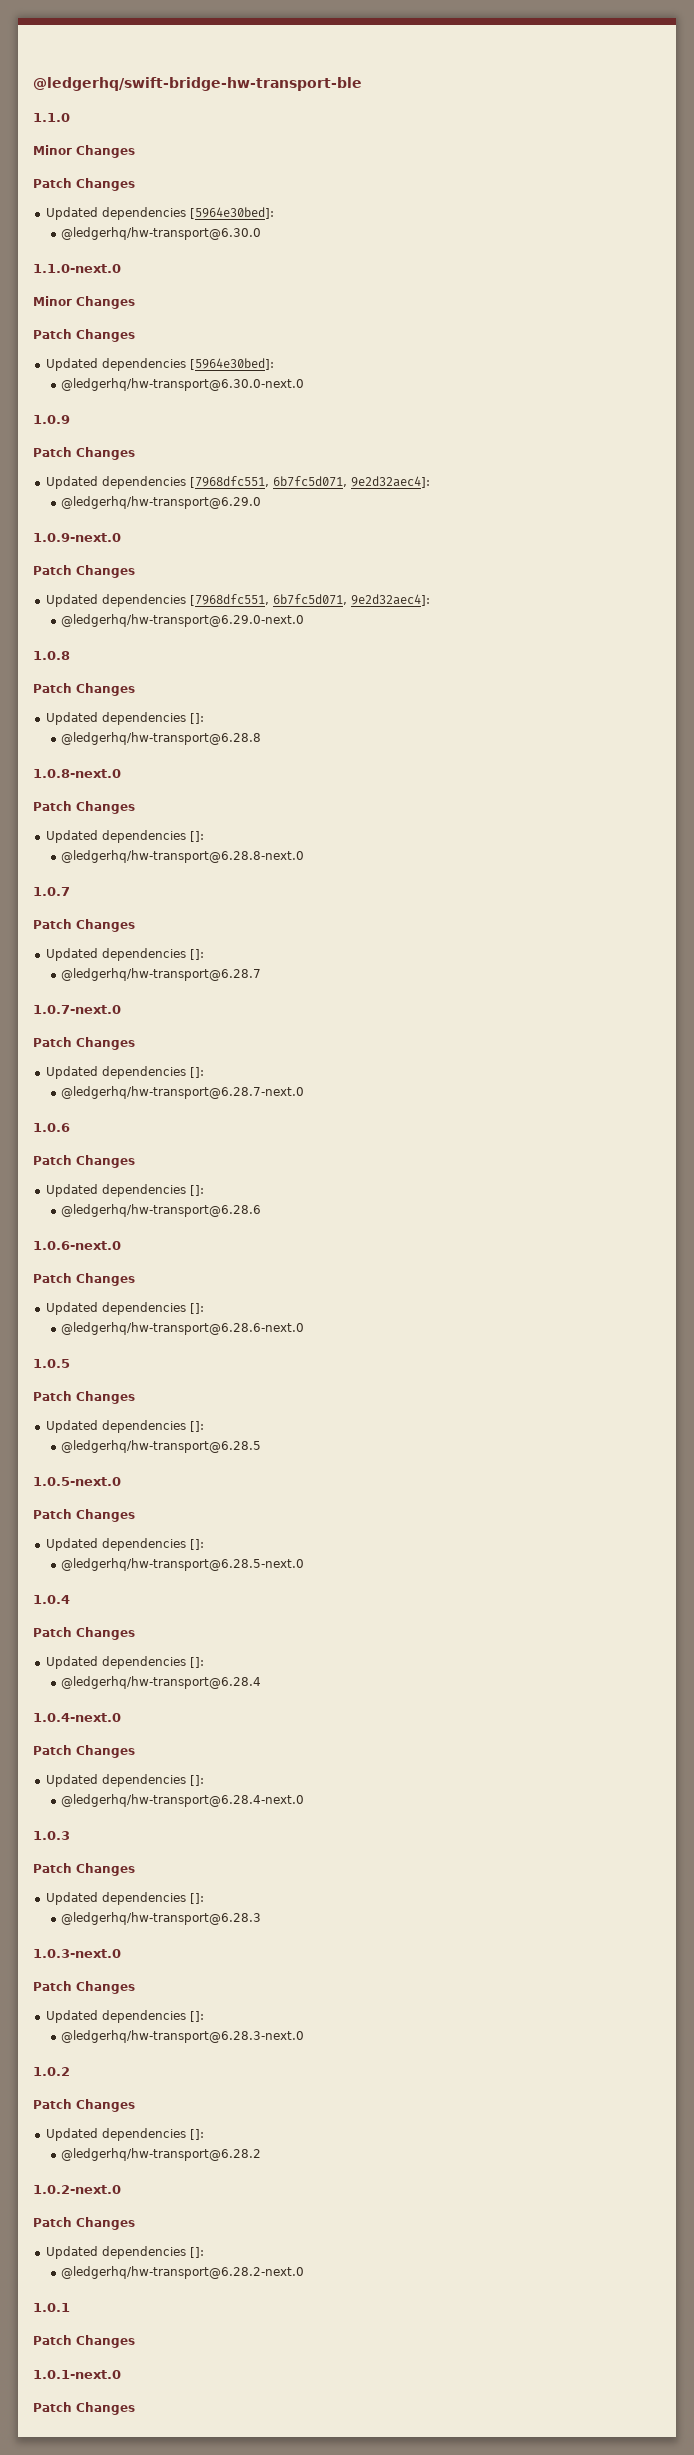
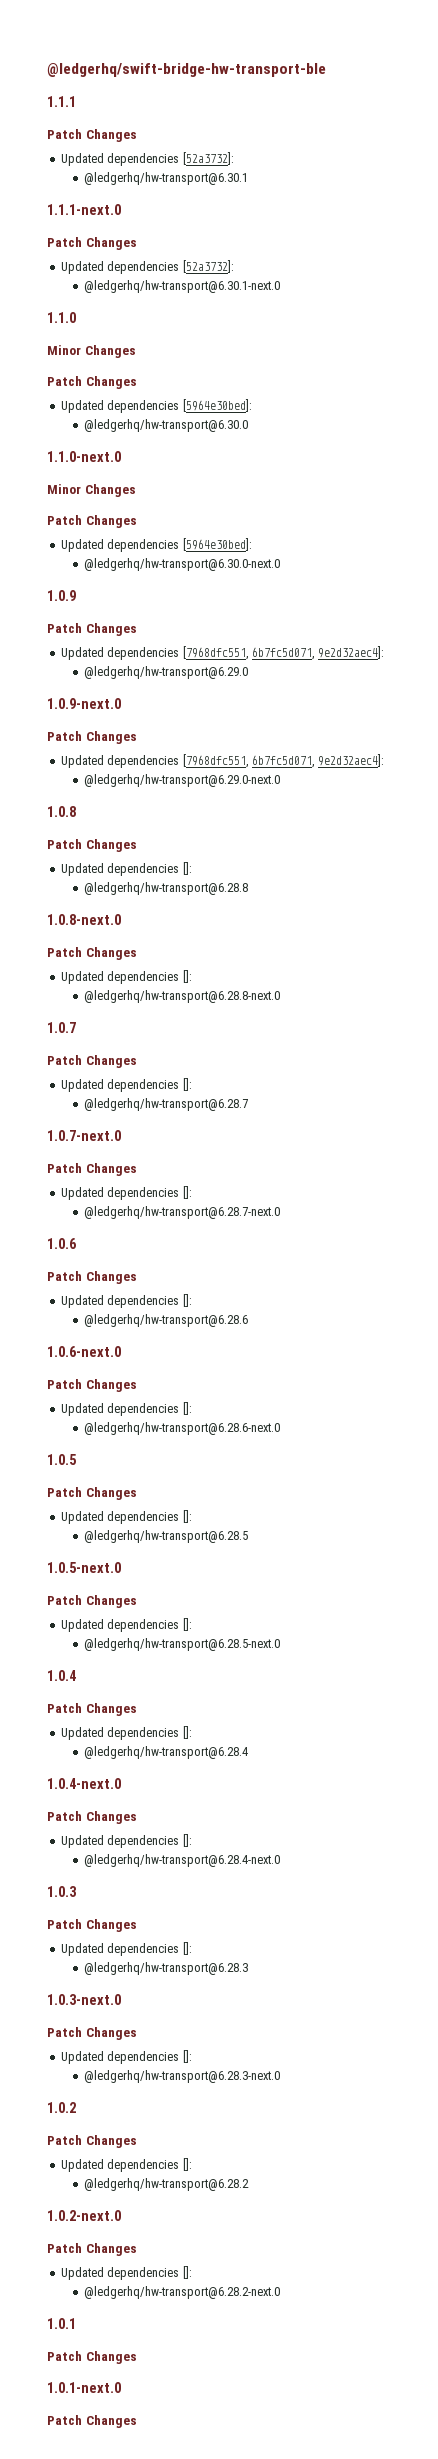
+ 1.1.1
+ Patch Changes
+ Updated dependencies [52a3732]:
+ @ledgerhq/hw-transport@6.30.1
+ 1.1.1-next.0
+ Patch Changes
+ Updated dependencies [52a3732]:
+ @ledgerhq/hw-transport@6.30.1-next.0

